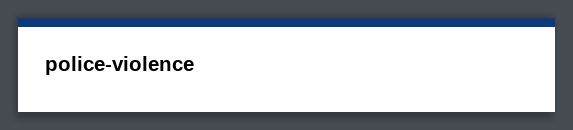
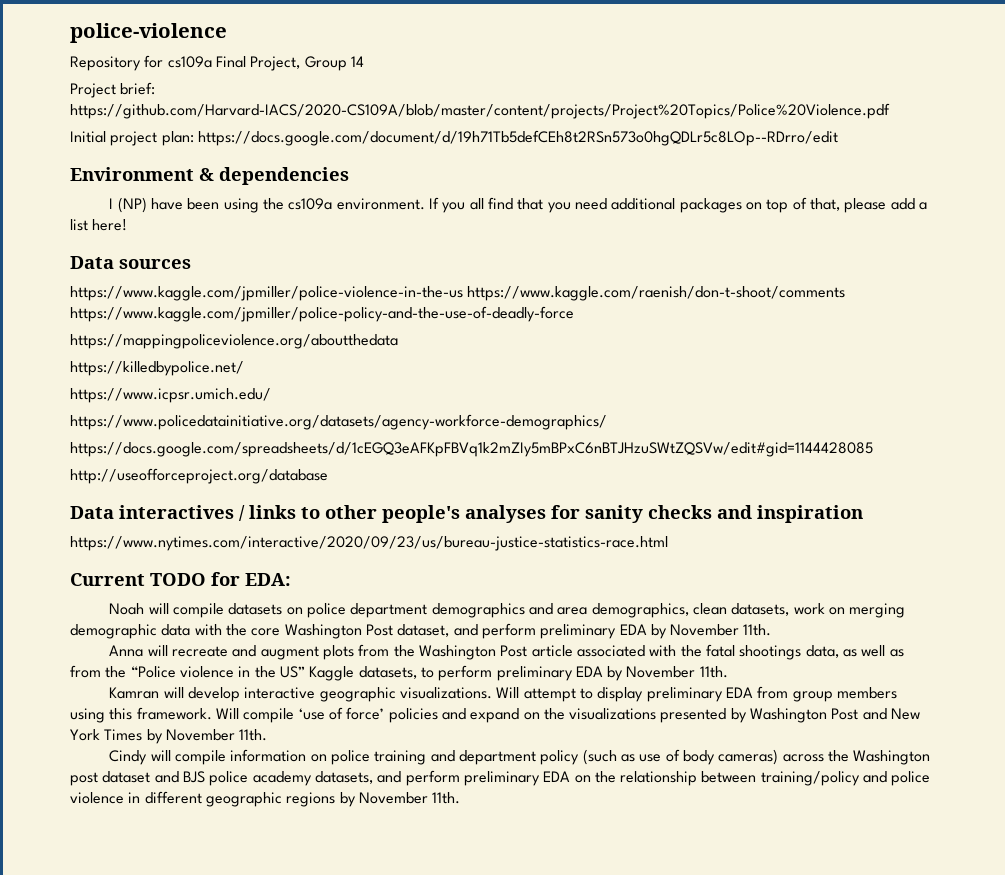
+ Repository for cs109a Final Project, Group 14
+ Project brief: https://github.com/Harvard-IACS/2020-CS109A/blob/master/content/projects/Project%20Topics/Police%20Violence.pdf
+ Initial project plan: https://docs.google.com/document/d/19h71Tb5defCEh8t2RSn573o0hgQDLr5c8LOp--RDrro/edit
+ Environment & dependencies
+ I (NP) have been using the cs109a environment. If you all find that you need additional packages on top of that, please add a list here!
+ Data sources
+ https://www.kaggle.com/jpmiller/police-violence-in-the-us https://www.kaggle.com/raenish/don-t-shoot/comments https://www.kaggle.com/jpmiller/police-policy-and-the-use-of-deadly-force
+ https://mappingpoliceviolence.org/aboutthedata
+ https://killedbypolice.net/
+ https://www.icpsr.umich.edu/
+ https://www.policedatainitiative.org/datasets/agency-workforce-demographics/
+ https://docs.google.com/spreadsheets/d/1cEGQ3eAFKpFBVq1k2mZIy5mBPxC6nBTJHzuSWtZQSVw/edit#gid=1144428085
+ http://useofforceproject.org/database
+ Data interactives / links to other people's analyses for sanity checks and inspiration
+ https://www.nytimes.com/interactive/2020/09/23/us/bureau-justice-statistics-race.html
+ Current TODO for EDA:
+ Noah will compile datasets on police department demographics and area demographics, clean datasets, work on merging demographic data with the core Washington Post dataset, and perform preliminary EDA by November 11th.
+ Anna will recreate and augment plots from the Washington Post article associated with the fatal shootings data, as well as from the “Police violence in the US” Kaggle datasets, to perform preliminary EDA by November 11th.
+ Kamran will develop interactive geographic visualizations. Will attempt to display preliminary EDA from group members using this framework. Will compile ‘use of force’ policies and expand on the visualizations presented by Washington Post and New York Times by November 11th.
+ Cindy will compile information on police training and department policy (such as use of body cameras) across the Washington post dataset and BJS police academy datasets, and perform preliminary EDA on the relationship between training/policy and police violence in different geographic regions by November 11th.

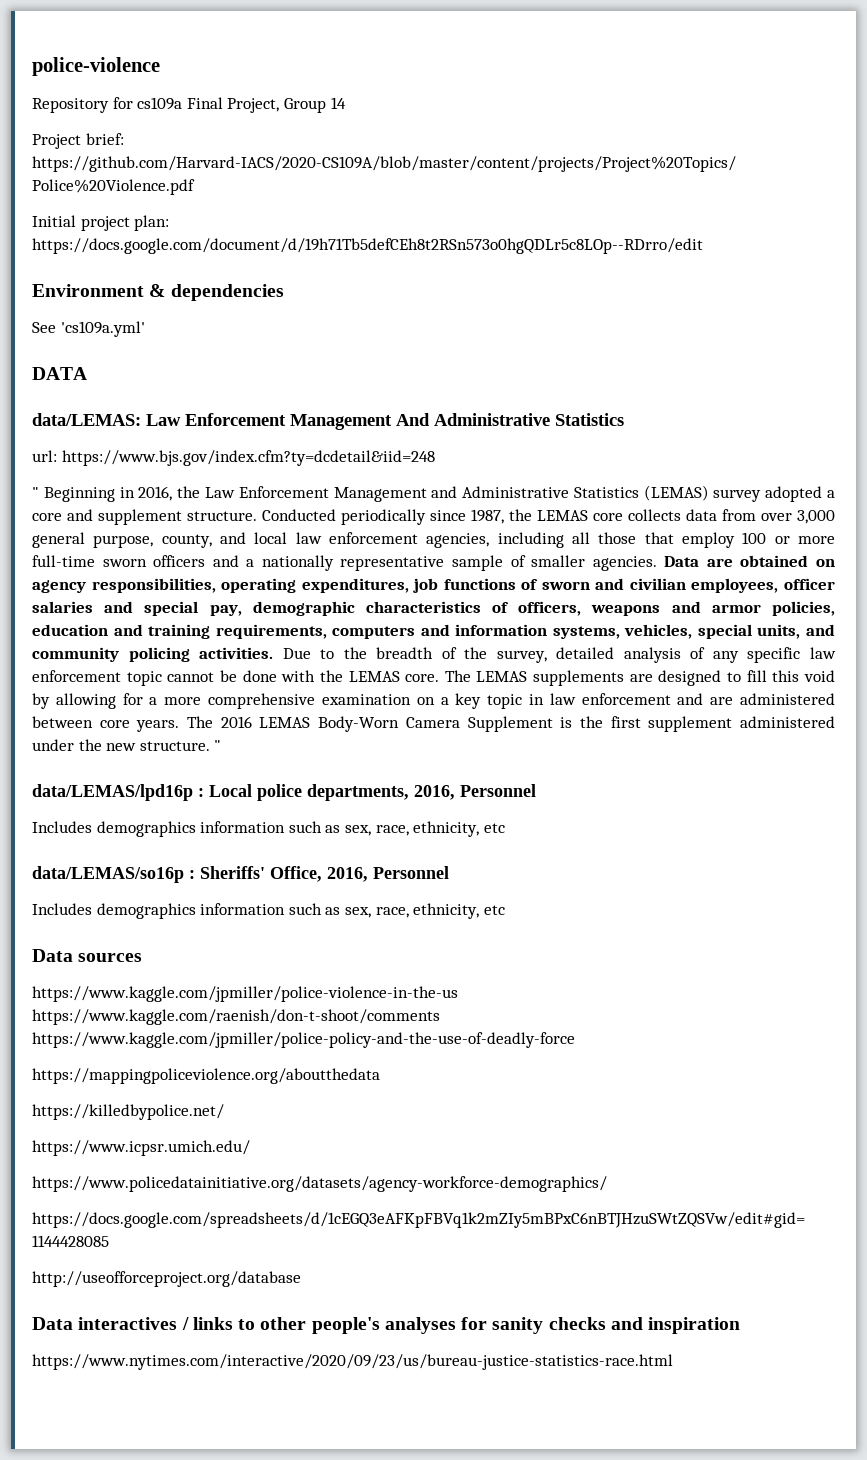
- I (NP) have been using the cs109a environment. If you all find that you need additional packages on top of that, please add a list here!
+ See 'cs109a.yml'
+ DATA
+ data/LEMAS: Law Enforcement Management And Administrative Statistics
+ url: https://www.bjs.gov/index.cfm?ty=dcdetail&iid=248
+ " Beginning in 2016, the Law Enforcement Management and Administrative Statistics (LEMAS) survey adopted a core and supplement structure. Conducted periodically since 1987, the LEMAS core collects data from over 3,000 general purpose, county, and local law enforcement agencies, including all those that employ 100 or more full-time sworn officers and a nationally representative sample of smaller agencies. Data are obtained on agency responsibilities, operating expenditures, job functions of sworn and civilian employees, officer salaries and special pay, demographic characteristics of officers, weapons and armor policies, education and training requirements, computers and information systems, vehicles, special units, and community policing activities. Due to the breadth of the survey, detailed analysis of any specific law enforcement topic cannot be done with the LEMAS core. The LEMAS supplements are designed to fill this void by allowing for a more comprehensive examination on a key topic in law enforcement and are administered between core years. The 2016 LEMAS Body-Worn Camera Supplement is the first supplement administered under the new structure. "
+ data/LEMAS/lpd16p : Local police departments, 2016, Personnel
+ Includes demographics information such as sex, race, ethnicity, etc
+ data/LEMAS/so16p : Sheriffs' Office, 2016, Personnel
+ Includes demographics information such as sex, race, ethnicity, etc
- Current TODO for EDA:
- Noah will compile datasets on police department demographics and area demographics, clean datasets, work on merging demographic data with the core Washington Post dataset, and perform preliminary EDA by November 11th.
- Anna will recreate and augment plots from the Washington Post article associated with the fatal shootings data, as well as from the “Police violence in the US” Kaggle datasets, to perform preliminary EDA by November 11th.
- Kamran will develop interactive geographic visualizations. Will attempt to display preliminary EDA from group members using this framework. Will compile ‘use of force’ policies and expand on the visualizations presented by Washington Post and New York Times by November 11th.
- Cindy will compile information on police training and department policy (such as use of body cameras) across the Washington post dataset and BJS police academy datasets, and perform preliminary EDA on the relationship between training/policy and police violence in different geographic regions by November 11th.

